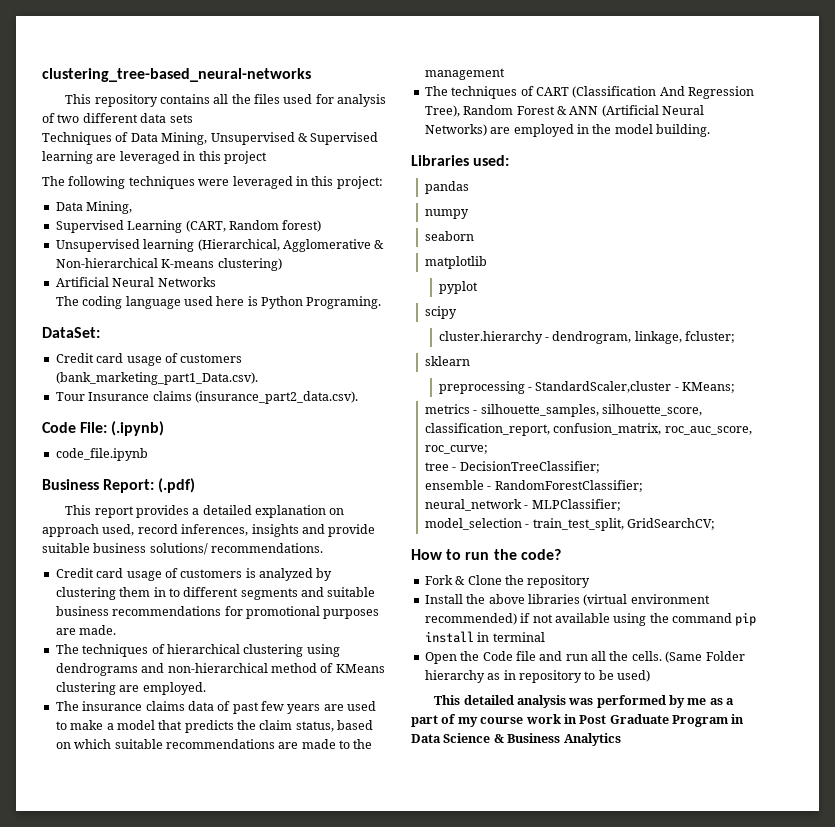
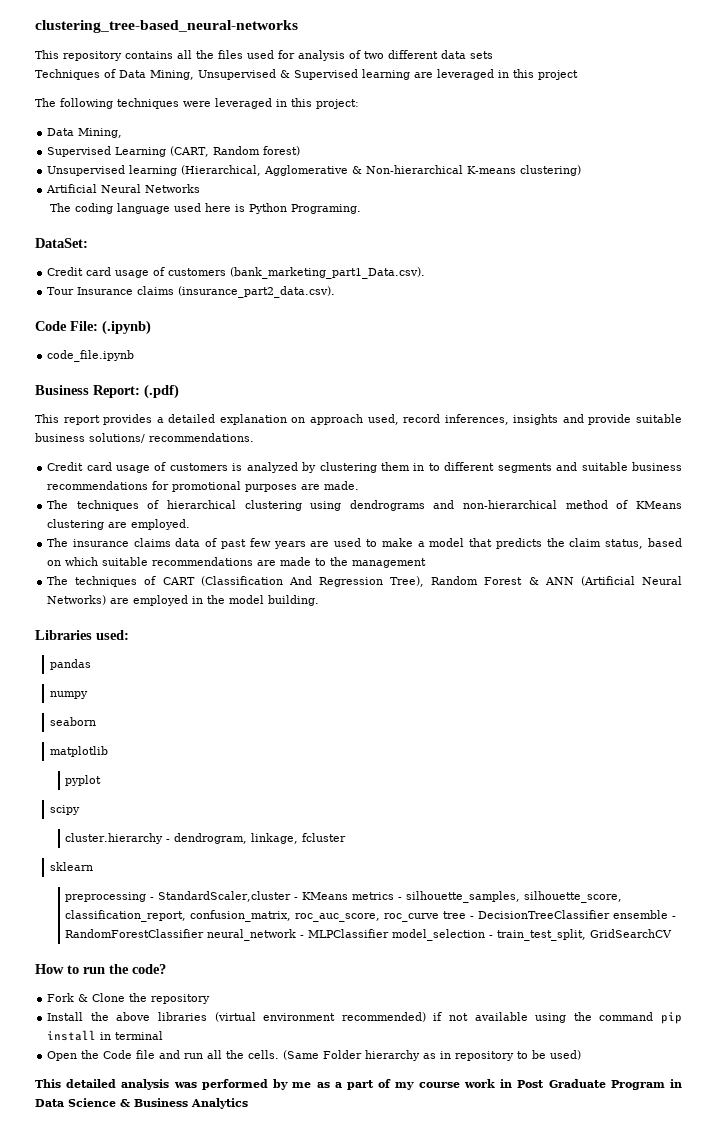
- cluster.hierarchy - dendrogram, linkage, fcluster;
+ cluster.hierarchy - dendrogram, linkage, fcluster
- preprocessing - StandardScaler,cluster - KMeans;
- metrics - silhouette_samples, silhouette_score, classification_report, confusion_matrix, roc_auc_score, roc_curve;
- tree - DecisionTreeClassifier;
- ensemble - RandomForestClassifier;
- neural_network - MLPClassifier;
- model_selection - train_test_split, GridSearchCV;
+ preprocessing - StandardScaler,cluster - KMeans metrics - silhouette_samples, silhouette_score, classification_report, confusion_matrix, roc_auc_score, roc_curve tree - DecisionTreeClassifier ensemble - RandomForestClassifier neural_network - MLPClassifier model_selection - train_test_split, GridSearchCV

